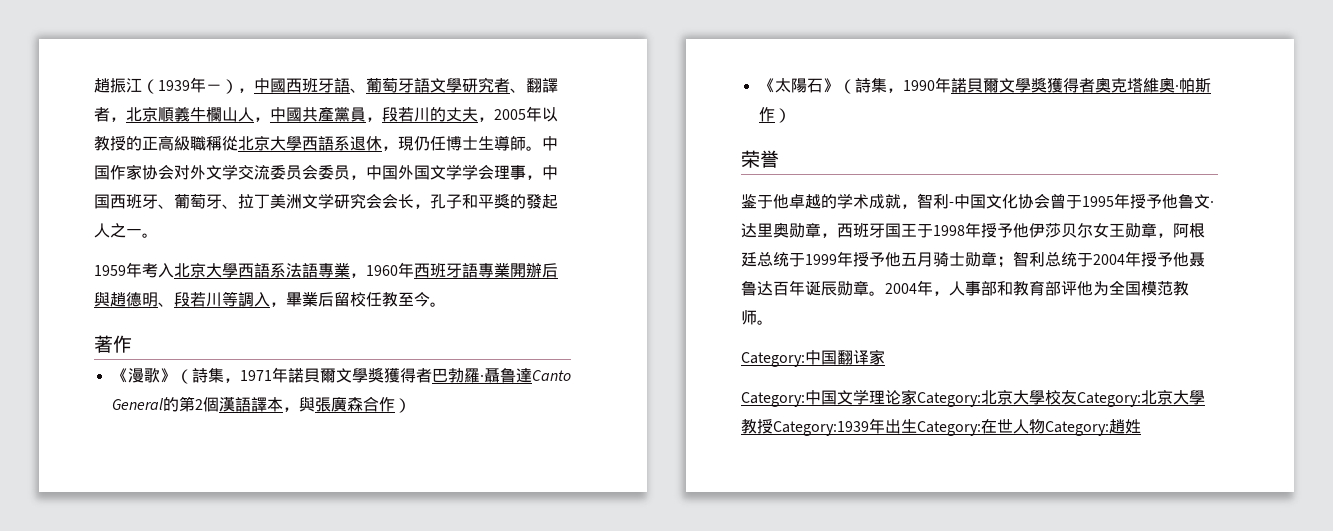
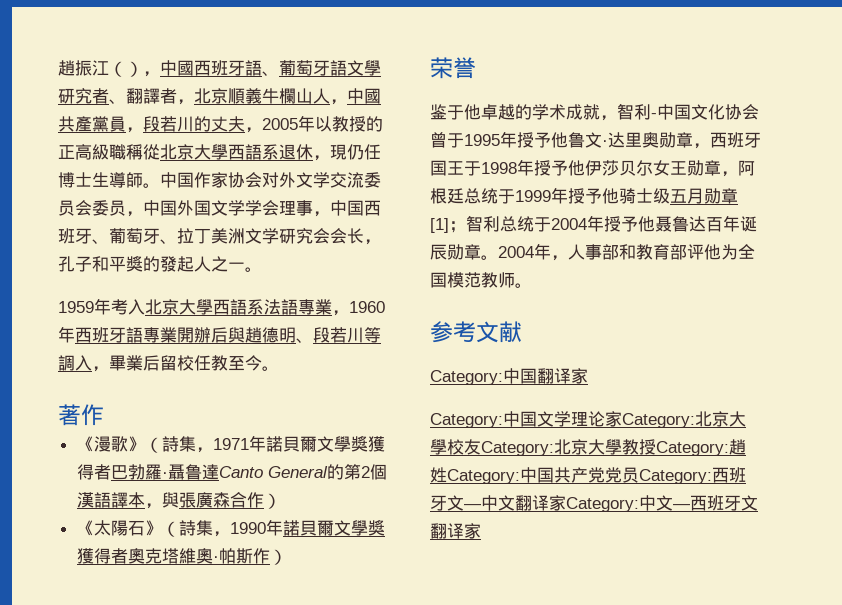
- 趙振江（1939年－），中國西班牙語、葡萄牙語文學研究者、翻譯者，北京順義牛欄山人，中國共產黨員，段若川的丈夫，2005年以教授的正高級職稱從北京大學西語系退休，現仍任博士生導師。
+ 趙振江（），中國西班牙語、葡萄牙語文學研究者、翻譯者，北京順義牛欄山人，中國共產黨員，段若川的丈夫，2005年以教授的正高級職稱從北京大學西語系退休，現仍任博士生導師。
- 鉴于他卓越的学术成就，智利-中国文化协会曾于1995年授予他鲁文·达里奥勋章，西班牙国王于1998年授予他伊莎贝尔女王勋章，阿根廷总统于1999年授予他五月骑士勋章；智利总统于2004年授予他聂鲁达百年诞辰勋章。
+ 鉴于他卓越的学术成就，智利-中国文化协会曾于1995年授予他鲁文·达里奥勋章，西班牙国王于1998年授予他伊莎贝尔女王勋章，阿根廷总统于1999年授予他骑士级五月勋章[1]；智利总统于2004年授予他聂鲁达百年诞辰勋章。
+ 参考文献
- Category:中国文学理论家Category:北京大學校友Category:北京大學教授Category:1939年出生Category:在世人物Category:趙姓
+ Category:中国文学理论家Category:北京大學校友Category:北京大學教授Category:趙姓Category:中国共产党党员Category:西班牙文—中文翻译家Category:中文—西班牙文翻译家

